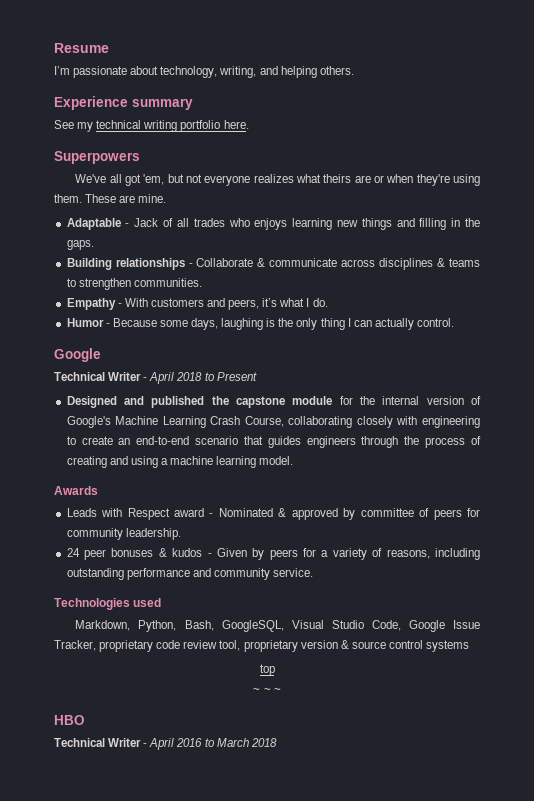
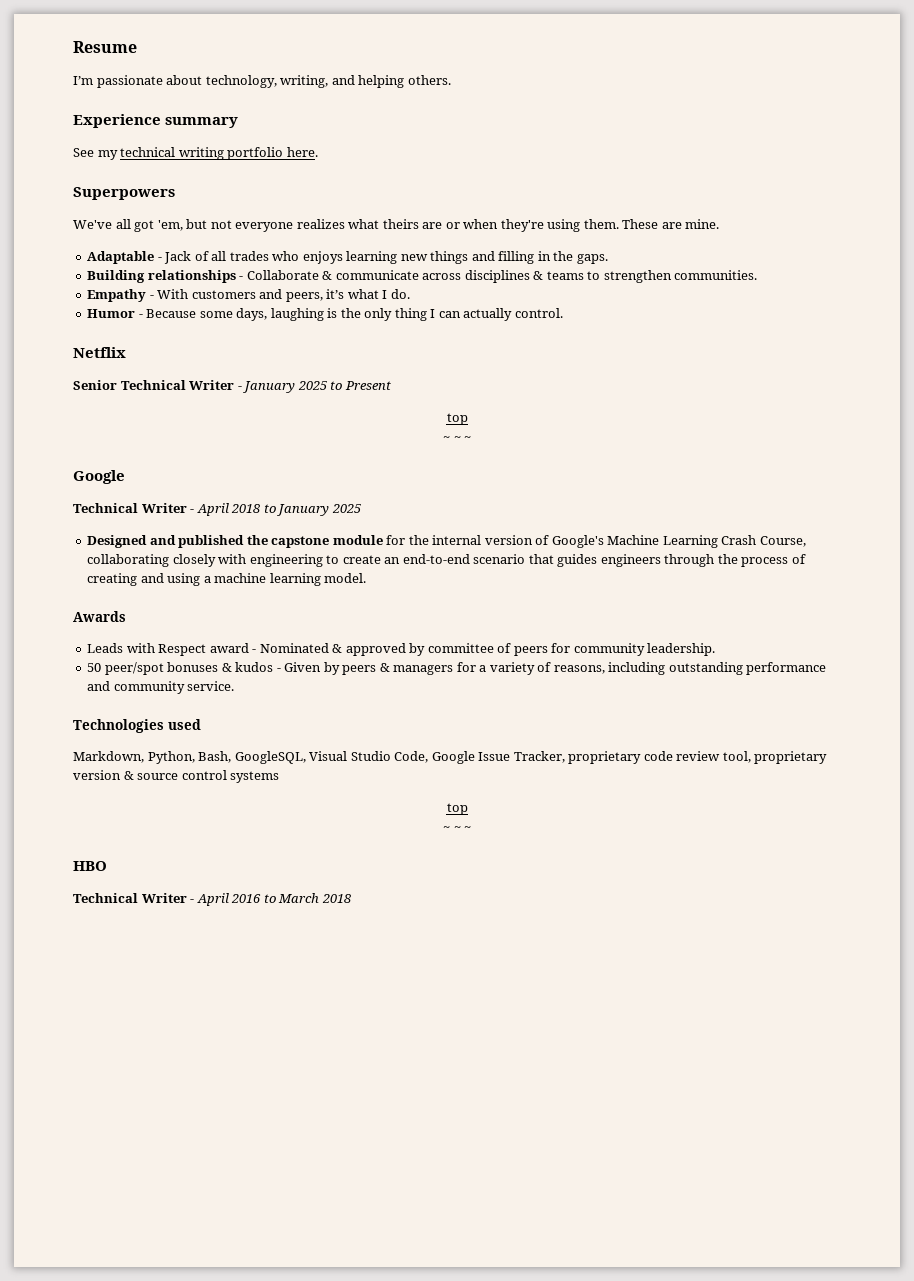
+ Netflix
+ Senior Technical Writer - January 2025 to Present
+ top
+ ~ ~ ~
- Technical Writer - April 2018 to Present
+ Technical Writer - April 2018 to January 2025
- 24 peer bonuses & kudos - Given by peers for a variety of reasons, including outstanding performance and community service.
+ 50 peer/spot bonuses & kudos - Given by peers & managers for a variety of reasons, including outstanding performance and community service.

